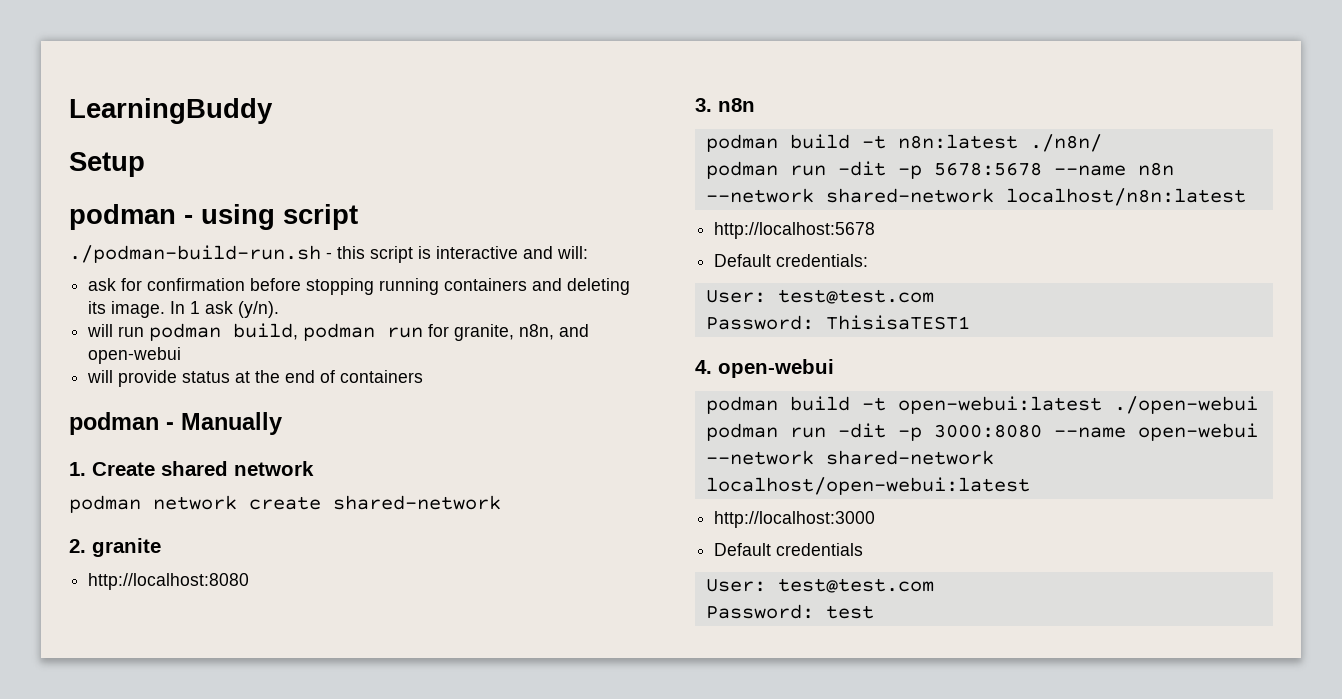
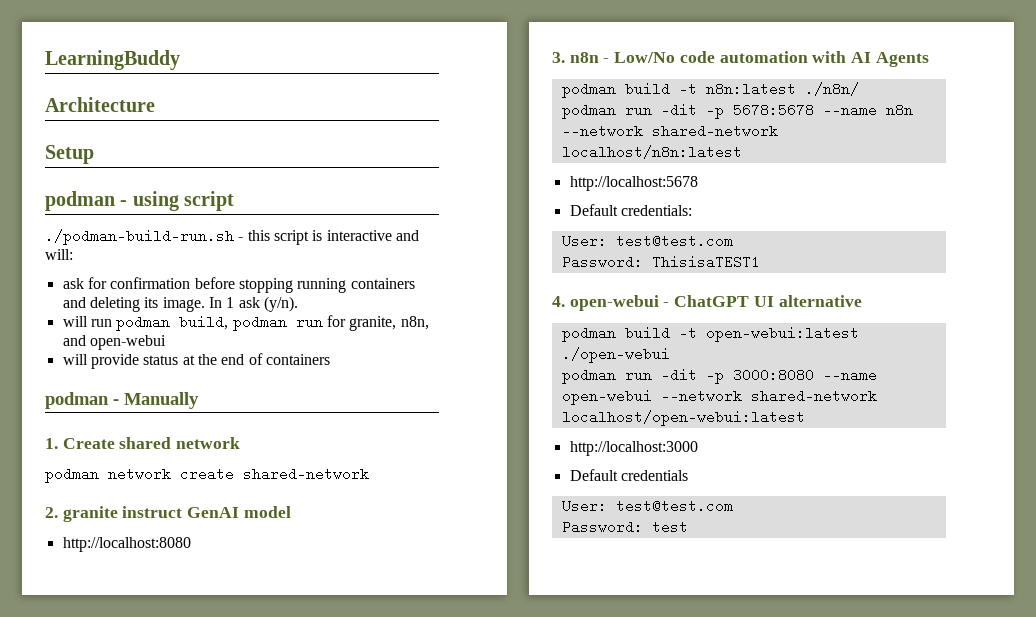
+ Architecture
- 2. granite
+ 2. granite instruct GenAI model
- 3. n8n
+ 3. n8n - Low/No code automation with AI Agents
- 4. open-webui
+ 4. open-webui - ChatGPT UI alternative

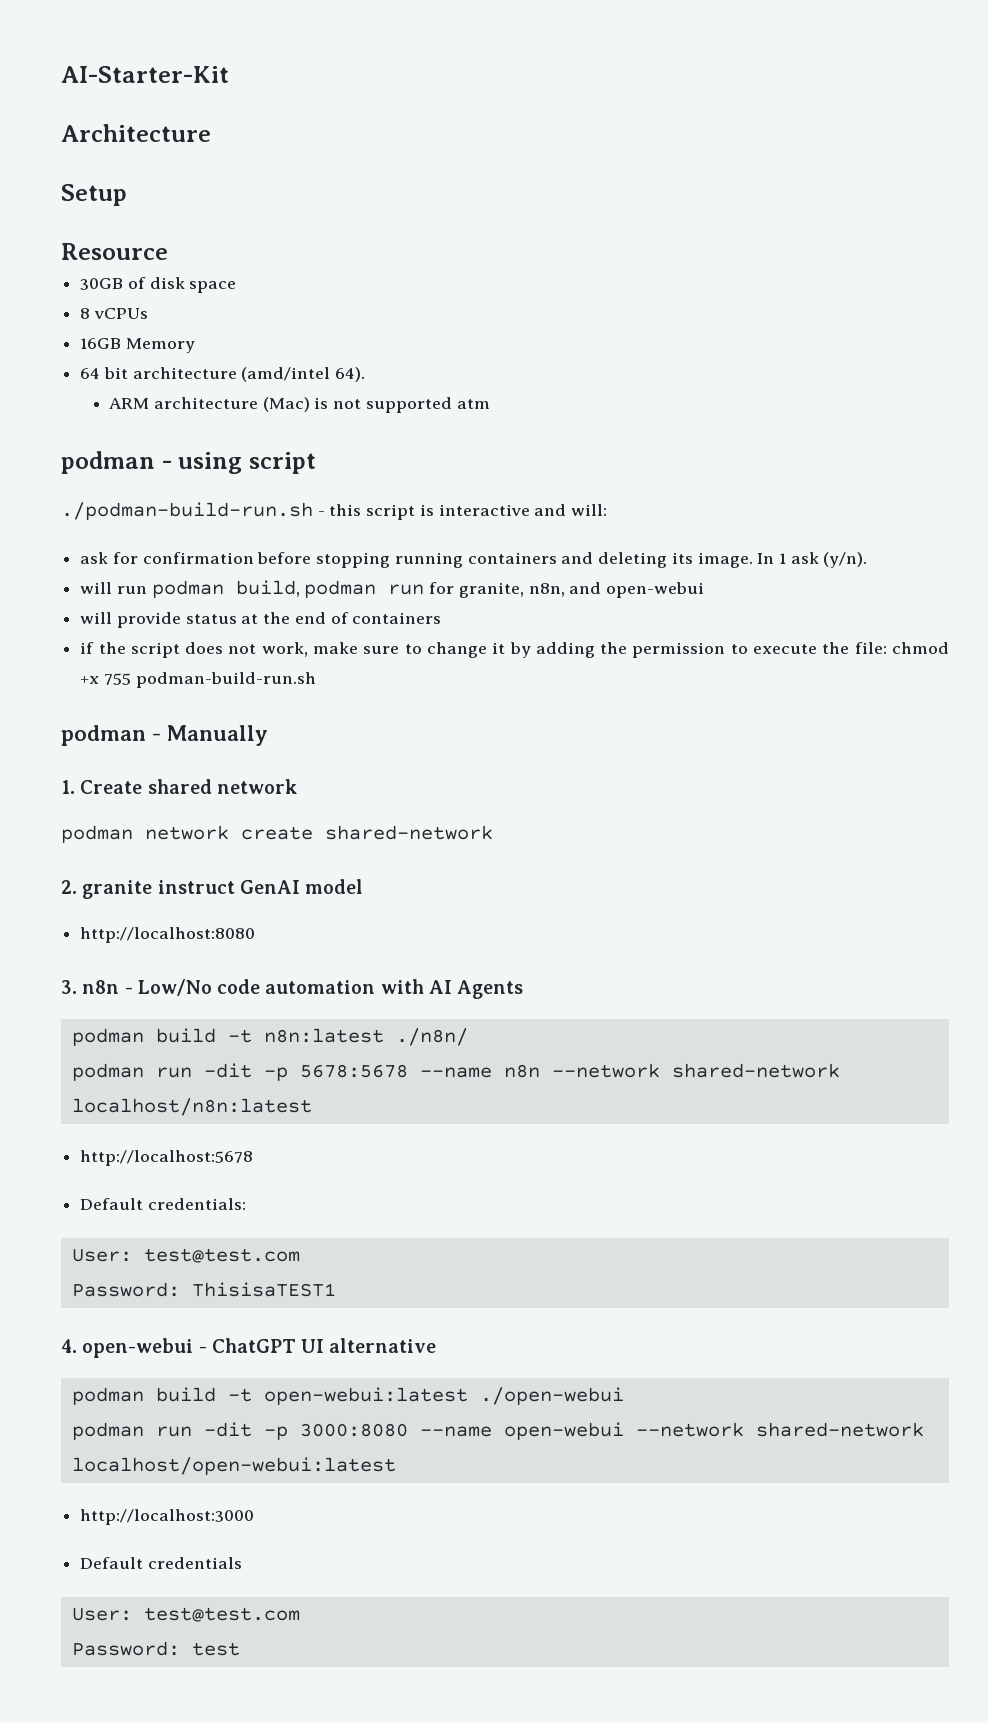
- LearningBuddy
+ AI-Starter-Kit
+ Resource
+ 30GB of disk space
+ 8 vCPUs
+ 16GB Memory
+ 64 bit architecture (amd/intel 64).
+ ARM architecture (Mac) is not supported atm
+ if the script does not work, make sure to change it by adding the permission to execute the file: chmod +x 755 podman-build-run.sh

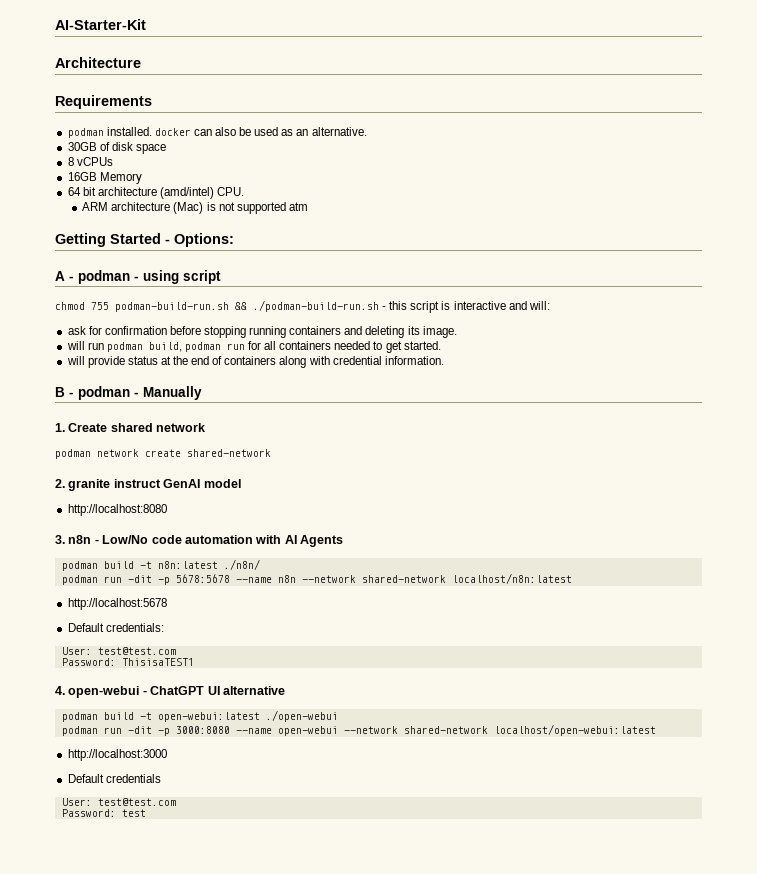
- Setup
- Resource
+ Requirements
+ podman installed. docker can also be used as an alternative.
- 64 bit architecture (amd/intel 64).
+ 64 bit architecture (amd/intel) CPU.
- podman - using script
+ Getting Started - Options:
+ A - podman - using script
- ./podman-build-run.sh - this script is interactive and will:
+ chmod 755 podman-build-run.sh && ./podman-build-run.sh - this script is interactive and will:
- In 1 ask (y/n).
- will run podman build, podman run for granite, n8n, and open-webui
+ will run podman build, podman run for all containers needed to get started.
- will provide status at the end of containers
- if the script does not work, make sure to change it by adding the permission to execute the file: chmod +x 755 podman-build-run.sh
- podman - Manually
+ will provide status at the end of containers along with credential information.
+ B - podman - Manually

